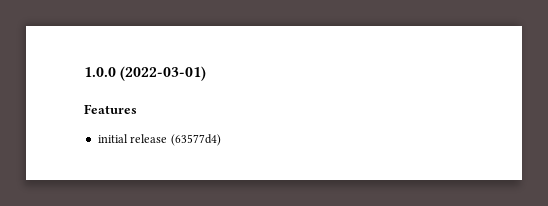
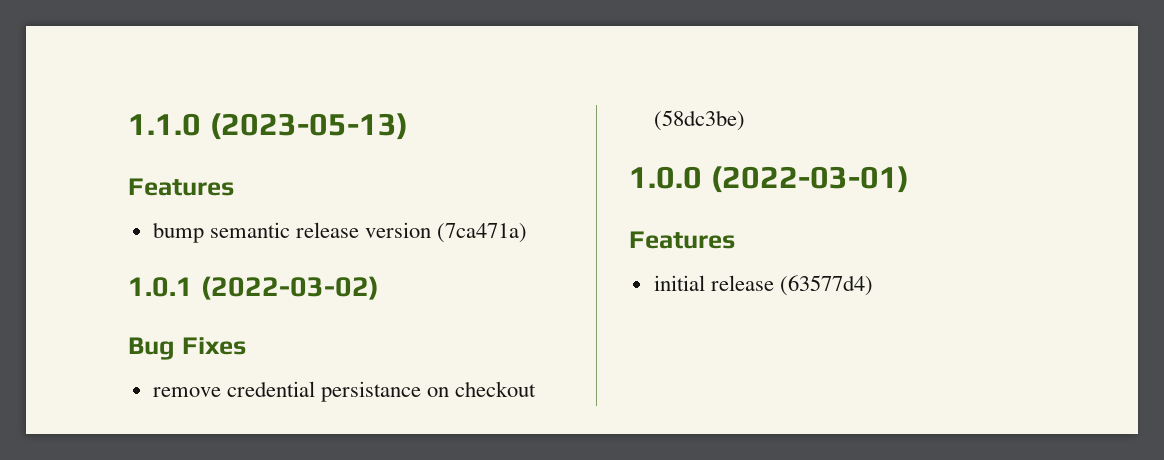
+ 1.1.0 (2023-05-13)
+ Features
+ bump semantic release version (7ca471a)
+ 1.0.1 (2022-03-02)
+ Bug Fixes
+ remove credential persistance on checkout (58dc3be)

